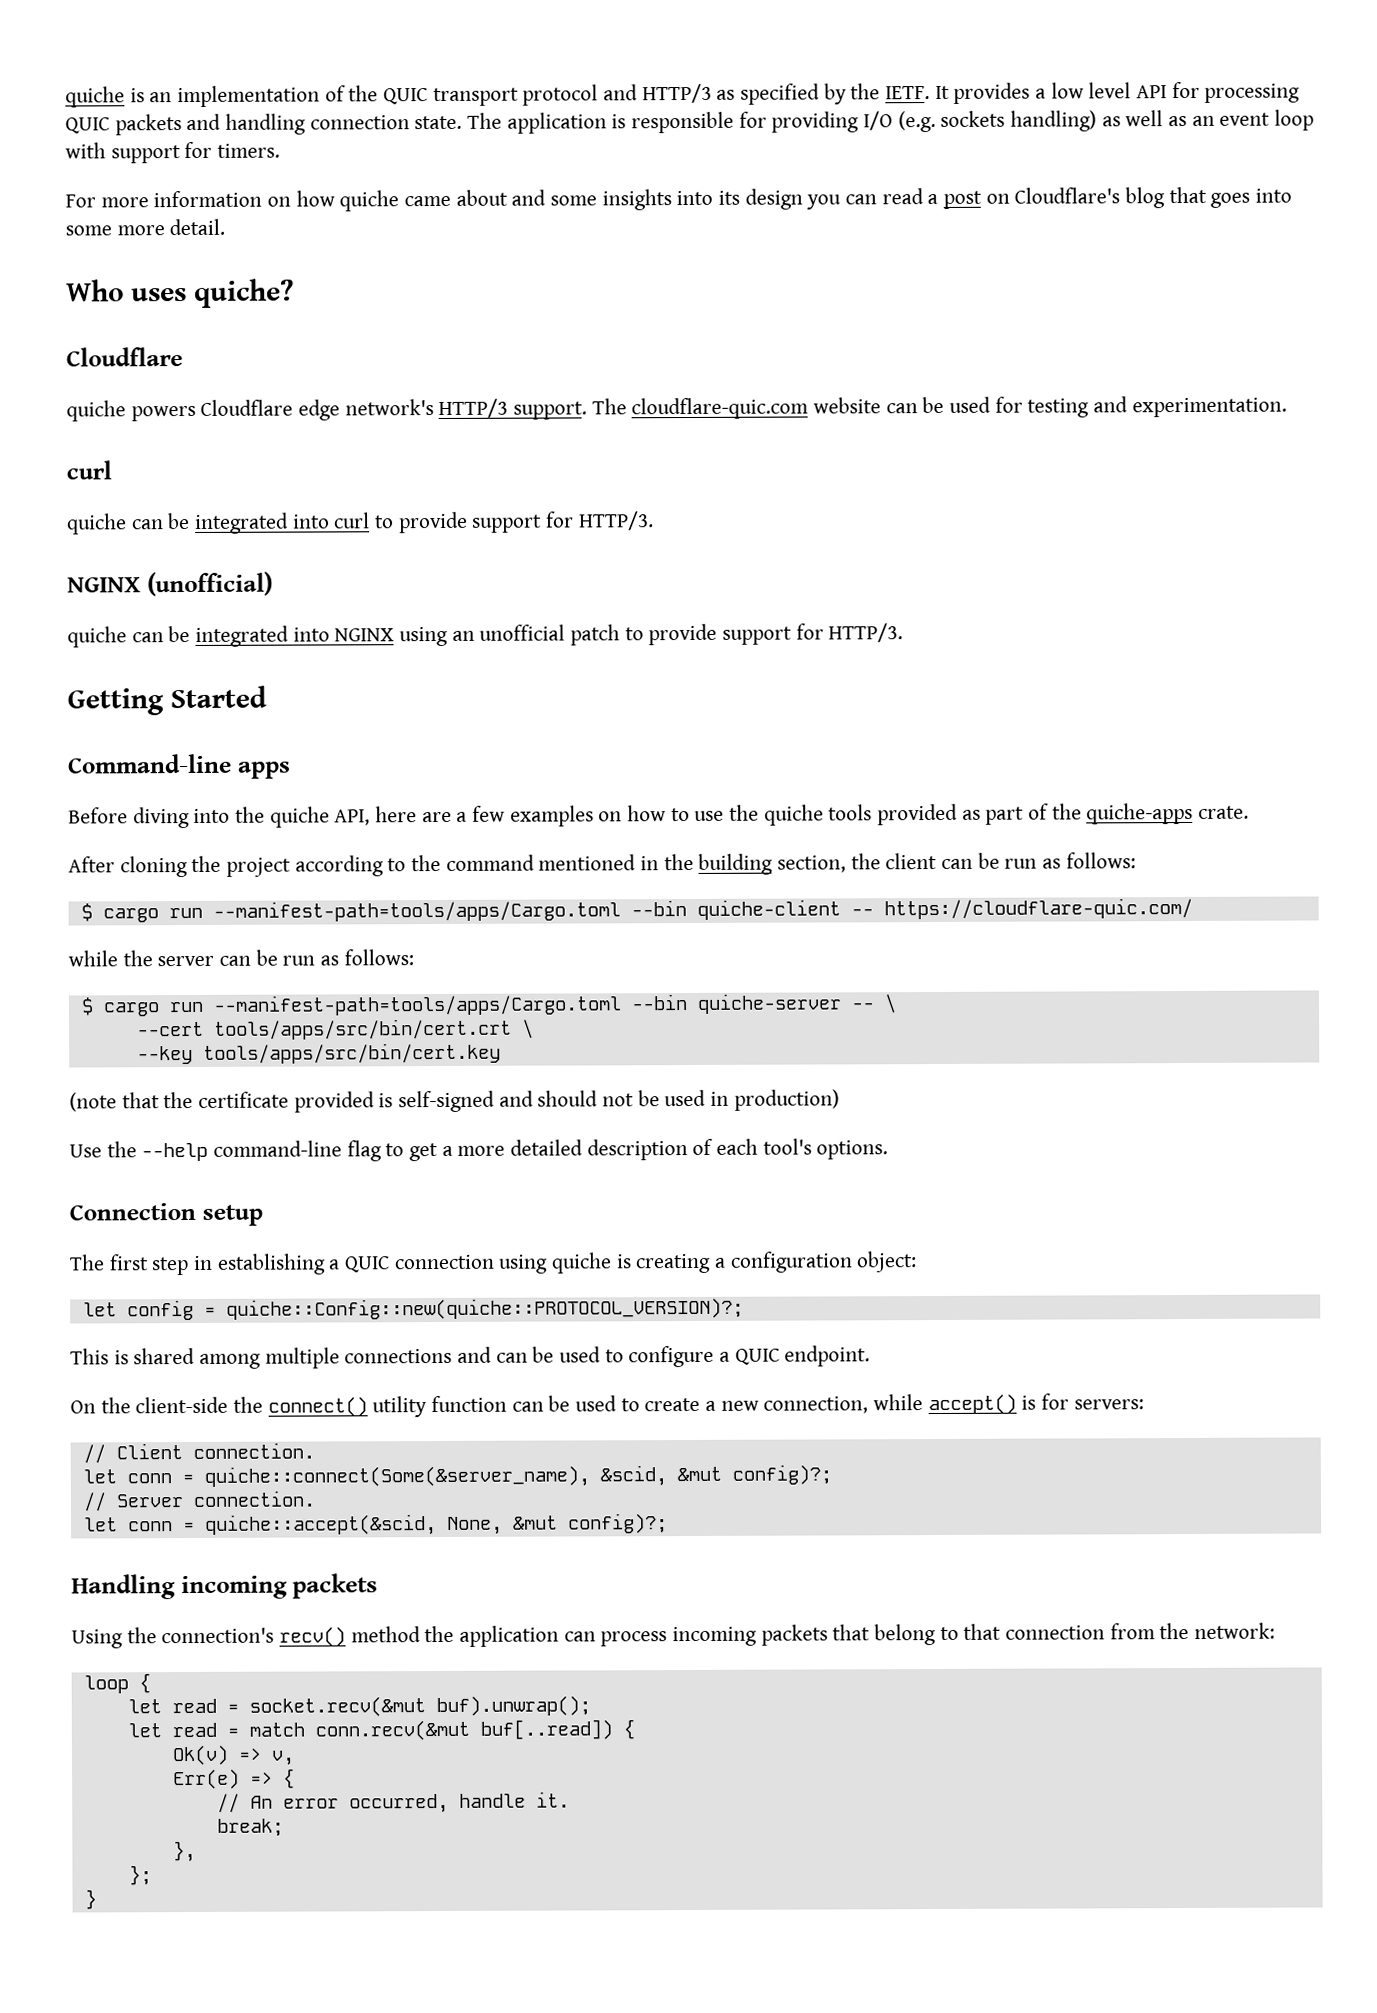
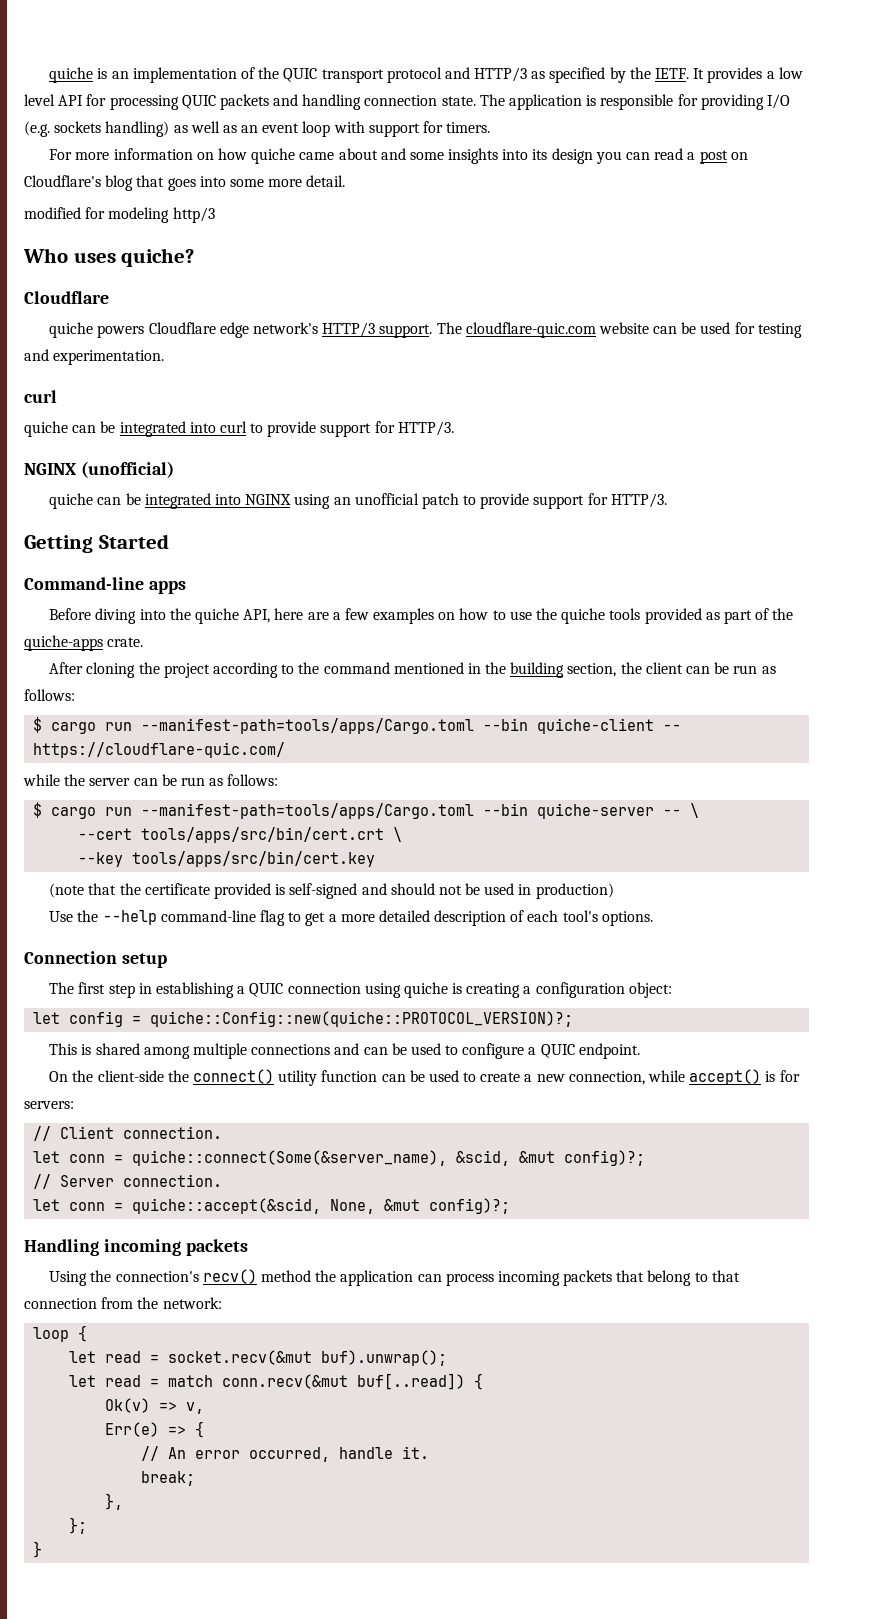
+ modified for modeling http/3

